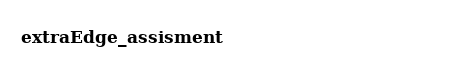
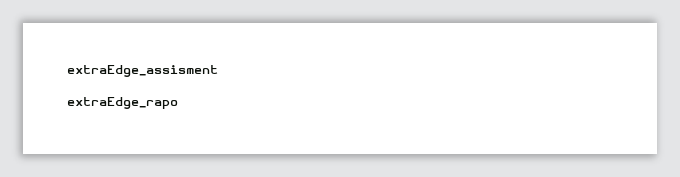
+ extraEdge_rapo

